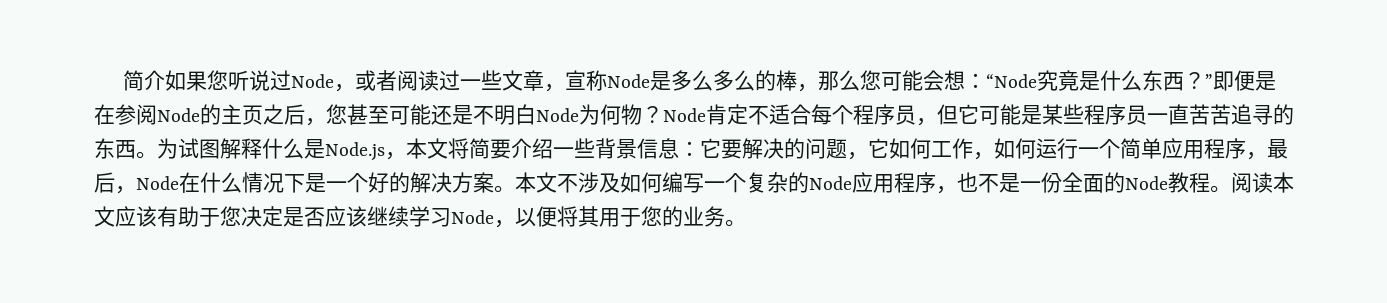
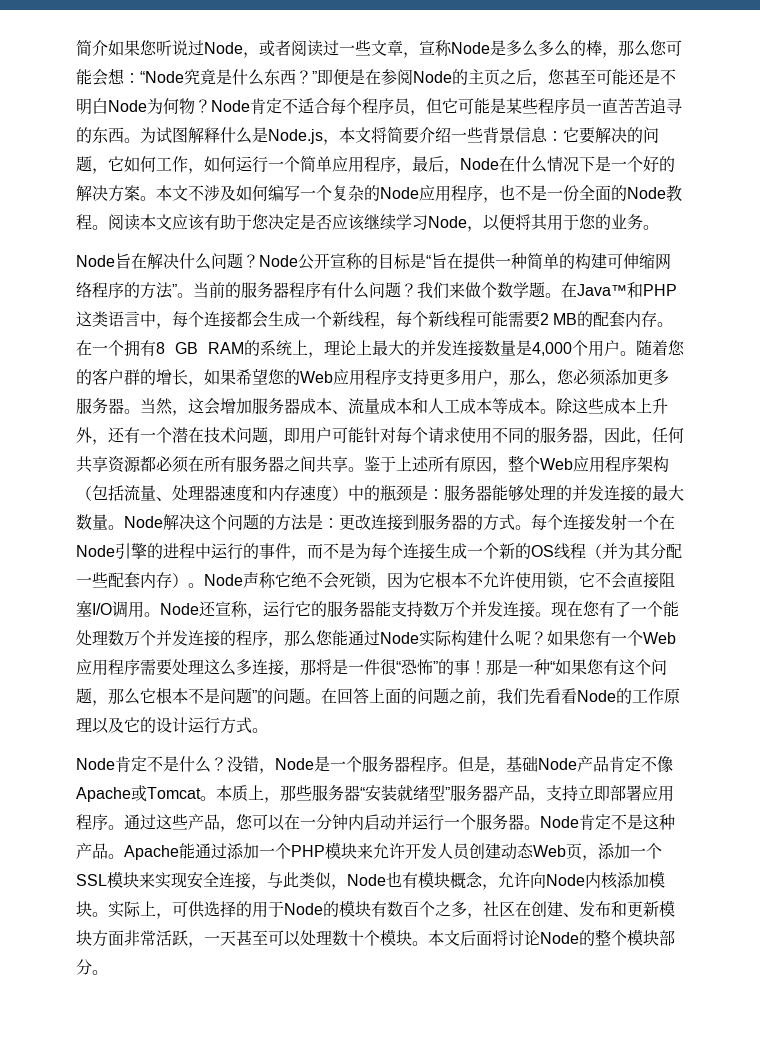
+ Node旨在解决什么问题？Node公开宣称的目标是“旨在提供一种简单的构建可伸缩网络程序的方法”。当前的服务器程序有什么问题？我们来做个数学题。在Java™和PHP这类语言中，每个连接都会生成一个新线程，每个新线程可能需要2 MB的配套内存。在一个拥有8 GB RAM的系统上，理论上最大的并发连接数量是4,000个用户。随着您的客户群的增长，如果希望您的Web应用程序支持更多用户，那么，您必须添加更多服务器。当然，这会增加服务器成本、流量成本和人工成本等成本。除这些成本上升外，还有一个潜在技术问题，即用户可能针对每个请求使用不同的服务器，因此，任何共享资源都必须在所有服务器之间共享。鉴于上述所有原因，整个Web应用程序架构（包括流量、处理器速度和内存速度）中的瓶颈是：服务器能够处理的并发连接的最大数量。Node解决这个问题的方法是：更改连接到服务器的方式。每个连接发射一个在Node引擎的进程中运行的事件，而不是为每个连接生成一个新的OS线程（并为其分配一些配套内存）。Node声称它绝不会死锁，因为它根本不允许使用锁，它不会直接阻塞I/O调用。Node还宣称，运行它的服务器能支持数万个并发连接。现在您有了一个能处理数万个并发连接的程序，那么您能通过Node实际构建什么呢？如果您有一个Web应用程序需要处理这么多连接，那将是一件很“恐怖”的事！那是一种“如果您有这个问题，那么它根本不是问题”的问题。在回答上面的问题之前，我们先看看Node的工作原理以及它的设计运行方式。
+ Node肯定不是什么？没错，Node是一个服务器程序。但是，基础Node产品肯定不像Apache或Tomcat。本质上，那些服务器“安装就绪型”服务器产品，支持立即部署应用程序。通过这些产品，您可以在一分钟内启动并运行一个服务器。Node肯定不是这种产品。Apache能通过添加一个PHP模块来允许开发人员创建动态Web页，添加一个SSL模块来实现安全连接，与此类似，Node也有模块概念，允许向Node内核添加模块。实际上，可供选择的用于Node的模块有数百个之多，社区在创建、发布和更新模块方面非常活跃，一天甚至可以处理数十个模块。本文后面将讨论Node的整个模块部分。

